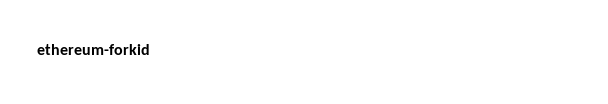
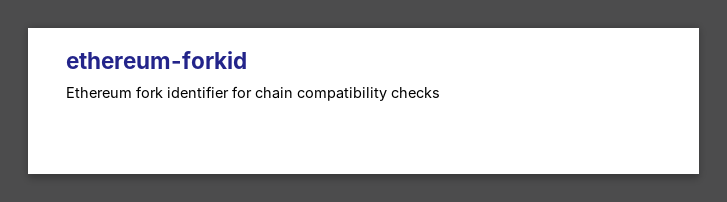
+ Ethereum fork identifier for chain compatibility checks

